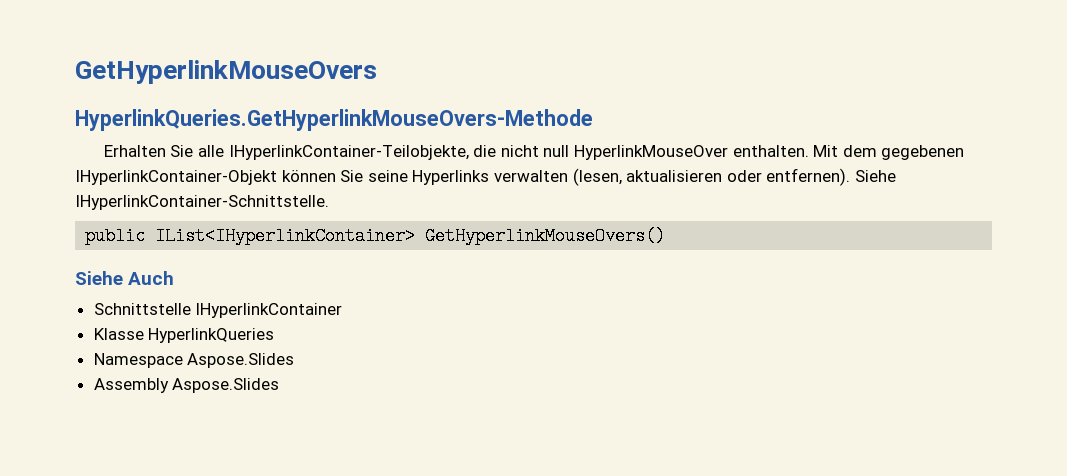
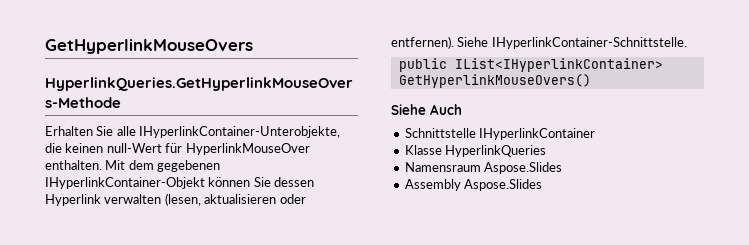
- Erhalten Sie alle IHyperlinkContainer-Teilobjekte, die nicht null HyperlinkMouseOver enthalten.
+ Erhalten Sie alle IHyperlinkContainer-Unterobjekte, die keinen null-Wert für HyperlinkMouseOver enthalten.
- Mit dem gegebenen IHyperlinkContainer-Objekt können Sie seine Hyperlinks verwalten (lesen, aktualisieren oder entfernen).
+ Mit dem gegebenen IHyperlinkContainer-Objekt können Sie dessen Hyperlink verwalten (lesen, aktualisieren oder entfernen).
- Namespace Aspose.Slides
+ Namensraum Aspose.Slides

